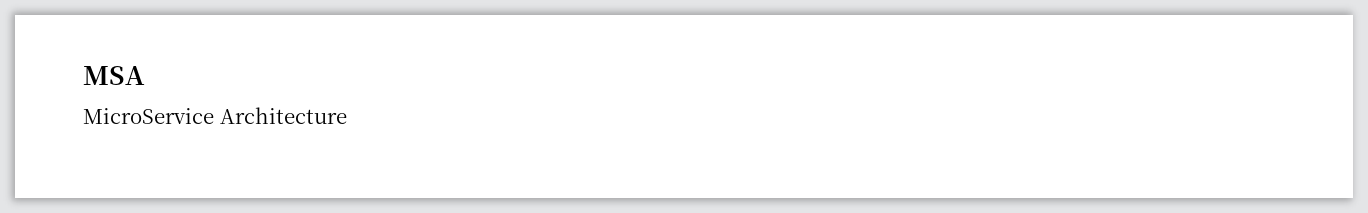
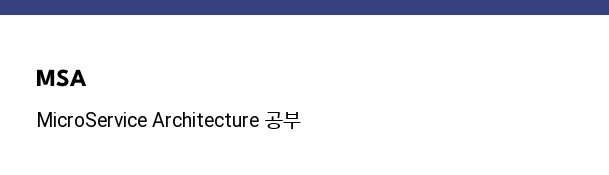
- MicroService Architecture
+ MicroService Architecture 공부

